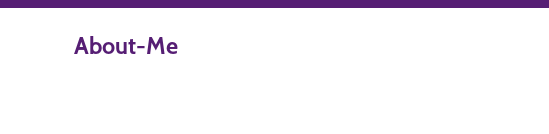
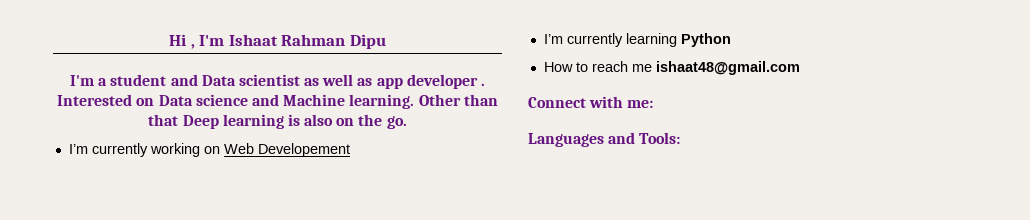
- About-Me
+ Hi , I'm Ishaat Rahman Dipu
+ I'm a student and Data scientist as well as app developer . Interested on Data science and Machine learning. Other than that Deep learning is also on the go.
+ I’m currently working on Web Developement
+ I’m currently learning Python
+ How to reach me ishaat48@gmail.com
+ Connect with me:
+ Languages and Tools:

